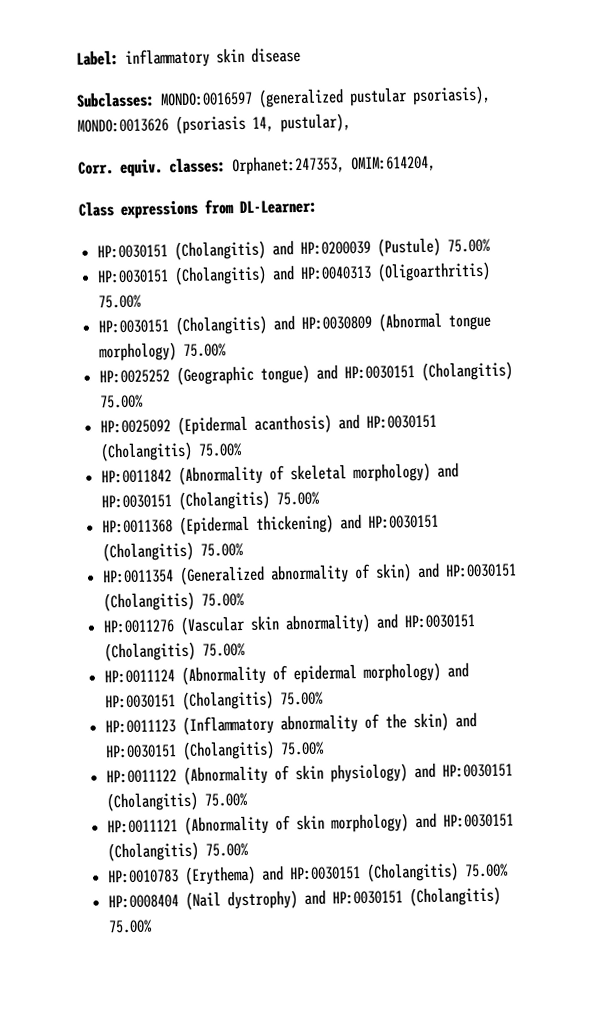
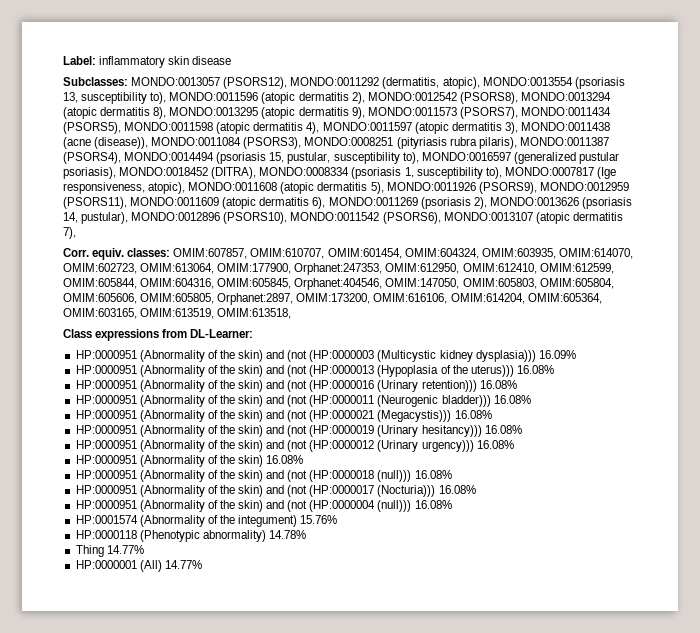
- Subclasses: MONDO:0016597 (generalized pustular psoriasis), MONDO:0013626 (psoriasis 14, pustular),
- Corr. equiv. classes: Orphanet:247353, OMIM:614204,
+ Subclasses: MONDO:0013057 (PSORS12), MONDO:0011292 (dermatitis, atopic), MONDO:0013554 (psoriasis 13, susceptibility to), MONDO:0011596 (atopic dermatitis 2), MONDO:0012542 (PSORS8), MONDO:0013294 (atopic dermatitis 8), MONDO:0013295 (atopic dermatitis 9), MONDO:0011573 (PSORS7), MONDO:0011434 (PSORS5), MONDO:0011598 (atopic dermatitis 4), MONDO:0011597 (atopic dermatitis 3), MONDO:0011438 (acne (disease)), MONDO:0011084 (PSORS3), MONDO:0008251 (pityriasis rubra pilaris), MONDO:0011387 (PSORS4), MONDO:0014494 (psoriasis 15, pustular, susceptibility to), MONDO:0016597 (generalized pustular psoriasis), MONDO:0018452 (DITRA), MONDO:0008334 (psoriasis 1, susceptibility to), MONDO:0007817 (Ige responsiveness, atopic), MONDO:0011608 (atopic dermatitis 5), MONDO:0011926 (PSORS9), MONDO:0012959 (PSORS11), MONDO:0011609 (atopic dermatitis 6), MONDO:0011269 (psoriasis 2), MONDO:0013626 (psoriasis 14, pustular), MONDO:0012896 (PSORS10), MONDO:0011542 (PSORS6), MONDO:0013107 (atopic dermatitis 7),
+ Corr. equiv. classes: OMIM:607857, OMIM:610707, OMIM:601454, OMIM:604324, OMIM:603935, OMIM:614070, OMIM:602723, OMIM:613064, OMIM:177900, Orphanet:247353, OMIM:612950, OMIM:612410, OMIM:612599, OMIM:605844, OMIM:604316, OMIM:605845, Orphanet:404546, OMIM:147050, OMIM:605803, OMIM:605804, OMIM:605606, OMIM:605805, Orphanet:2897, OMIM:173200, OMIM:616106, OMIM:614204, OMIM:605364, OMIM:603165, OMIM:613519, OMIM:613518,
  Class expressions from DL-Learner:
- HP:0030151 (Cholangitis) and HP:0200039 (Pustule) 75.00%
- HP:0030151 (Cholangitis) and HP:0040313 (Oligoarthritis) 75.00%
- HP:0030151 (Cholangitis) and HP:0030809 (Abnormal tongue morphology) 75.00%
- HP:0025252 (Geographic tongue) and HP:0030151 (Cholangitis) 75.00%
- HP:0025092 (Epidermal acanthosis) and HP:0030151 (Cholangitis) 75.00%
- HP:0011842 (Abnormality of skeletal morphology) and HP:0030151 (Cholangitis) 75.00%
- HP:0011368 (Epidermal thickening) and HP:0030151 (Cholangitis) 75.00%
- HP:0011354 (Generalized abnormality of skin) and HP:0030151 (Cholangitis) 75.00%
- HP:0011276 (Vascular skin abnormality) and HP:0030151 (Cholangitis) 75.00%
- HP:0011124 (Abnormality of epidermal morphology) and HP:0030151 (Cholangitis) 75.00%
- HP:0011123 (Inflammatory abnormality of the skin) and HP:0030151 (Cholangitis) 75.00%
- HP:0011122 (Abnormality of skin physiology) and HP:0030151 (Cholangitis) 75.00%
- HP:0011121 (Abnormality of skin morphology) and HP:0030151 (Cholangitis) 75.00%
- HP:0010783 (Erythema) and HP:0030151 (Cholangitis) 75.00%
- HP:0008404 (Nail dystrophy) and HP:0030151 (Cholangitis) 75.00%
+ HP:0000951 (Abnormality of the skin) and (not (HP:0000003 (Multicystic kidney dysplasia))) 16.09%
+ HP:0000951 (Abnormality of the skin) and (not (HP:0000013 (Hypoplasia of the uterus))) 16.08%
+ HP:0000951 (Abnormality of the skin) and (not (HP:0000016 (Urinary retention))) 16.08%
+ HP:0000951 (Abnormality of the skin) and (not (HP:0000011 (Neurogenic bladder))) 16.08%
+ HP:0000951 (Abnormality of the skin) and (not (HP:0000021 (Megacystis))) 16.08%
+ HP:0000951 (Abnormality of the skin) and (not (HP:0000019 (Urinary hesitancy))) 16.08%
+ HP:0000951 (Abnormality of the skin) and (not (HP:0000012 (Urinary urgency))) 16.08%
+ HP:0000951 (Abnormality of the skin) 16.08%
+ HP:0000951 (Abnormality of the skin) and (not (HP:0000018 (null))) 16.08%
+ HP:0000951 (Abnormality of the skin) and (not (HP:0000017 (Nocturia))) 16.08%
+ HP:0000951 (Abnormality of the skin) and (not (HP:0000004 (null))) 16.08%
+ HP:0001574 (Abnormality of the integument) 15.76%
+ HP:0000118 (Phenotypic abnormality) 14.78%
+ Thing 14.77%
+ HP:0000001 (All) 14.77%

